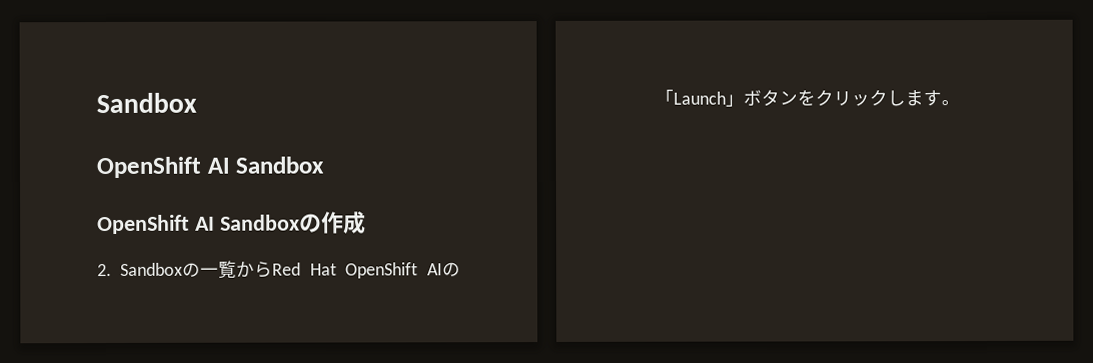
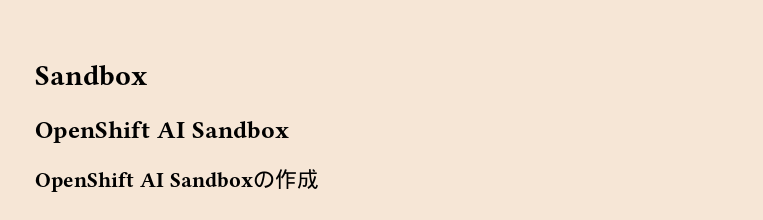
- 2. Sandboxの一覧からRed Hat OpenShift AIの「Launch」ボタンをクリックします。

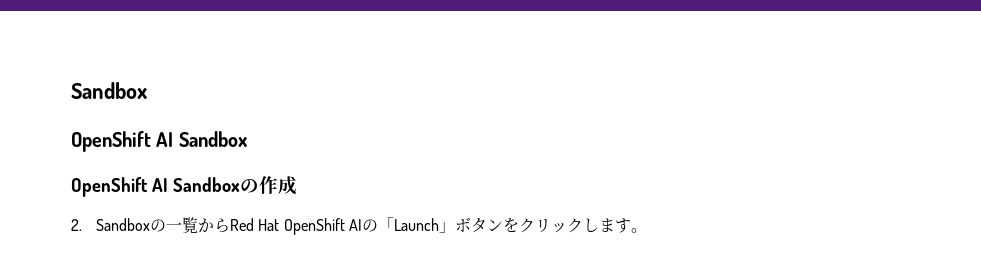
+ 2. Sandboxの一覧からRed Hat OpenShift AIの「Launch」ボタンをクリックします。

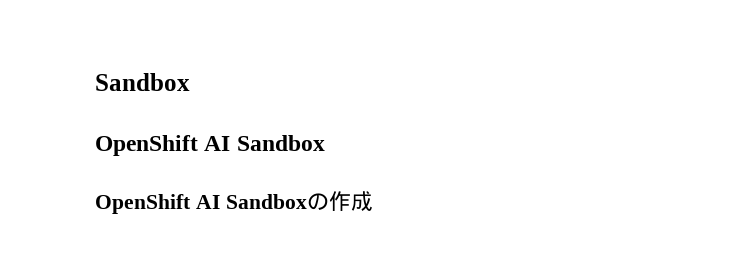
- 2. Sandboxの一覧からRed Hat OpenShift AIの「Launch」ボタンをクリックします。

